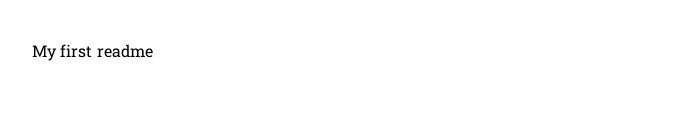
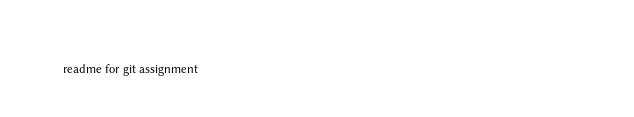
- My first readme
+ readme for git assignment

